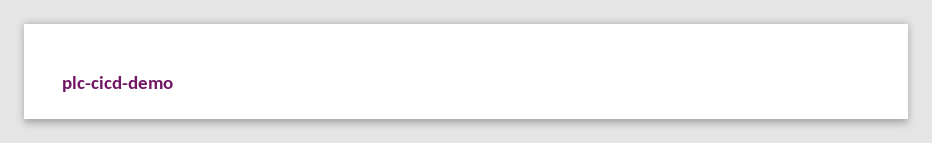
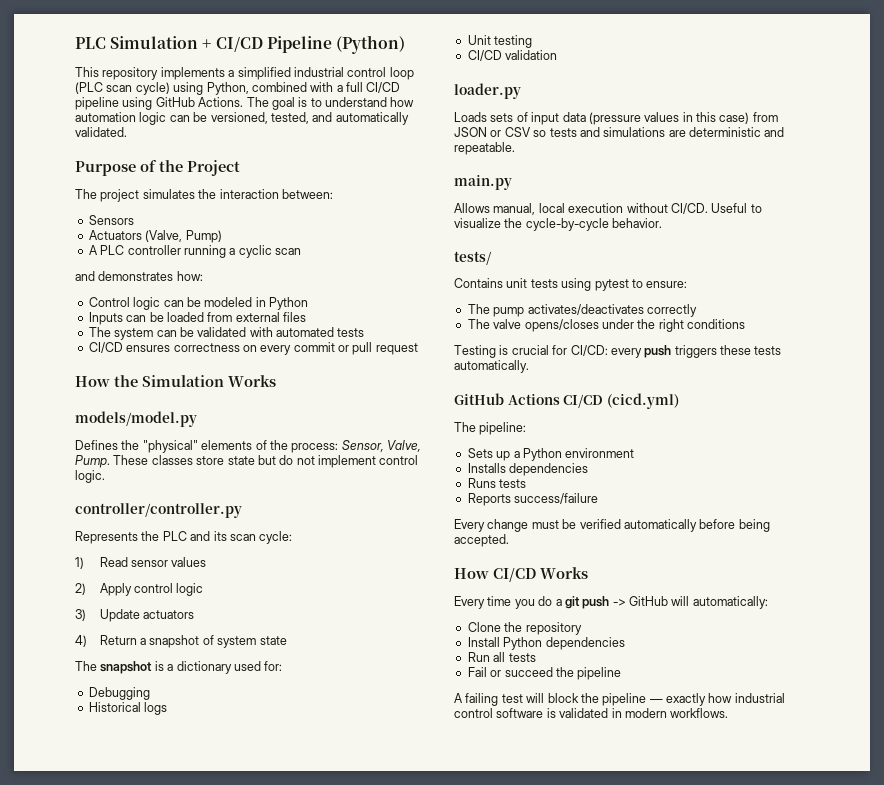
- plc-cicd-demo
+ PLC Simulation + CI/CD Pipeline (Python)
+ This repository implements a simplified industrial control loop (PLC scan cycle) using Python, combined with a full CI/CD pipeline using GitHub Actions. The goal is to understand how automation logic can be versioned, tested, and automatically validated.
+ Purpose of the Project
+ The project simulates the interaction between:
+ Sensors
+ Actuators (Valve, Pump)
+ A PLC controller running a cyclic scan
+ and demonstrates how:
+ Control logic can be modeled in Python
+ Inputs can be loaded from external files
+ The system can be validated with automated tests
+ CI/CD ensures correctness on every commit or pull request
+ How the Simulation Works
+ models/model.py
+ Defines the "physical" elements of the process: Sensor, Valve, Pump. These classes store state but do not implement control logic.
+ controller/controller.py
+ Represents the PLC and its scan cycle:
+ 1) Read sensor values
+ 2) Apply control logic
+ 3) Update actuators
+ 4) Return a snapshot of system state
+ The snapshot is a dictionary used for:
+ Debugging
+ Historical logs
+ Unit testing
+ CI/CD validation
+ loader.py
+ Loads sets of input data (pressure values in this case) from JSON or CSV so tests and simulations are deterministic and repeatable.
+ main.py
+ Allows manual, local execution without CI/CD. Useful to visualize the cycle-by-cycle behavior.
+ tests/
+ Contains unit tests using pytest to ensure:
+ The pump activates/deactivates correctly
+ The valve opens/closes under the right conditions
+ Testing is crucial for CI/CD: every push triggers these tests automatically.
+ GitHub Actions CI/CD (cicd.yml)
+ The pipeline:
+ Sets up a Python environment
+ Installs dependencies
+ Runs tests
+ Reports success/failure
+ Every change must be verified automatically before being accepted.
+ How CI/CD Works
+ Every time you do a git push -> GitHub will automatically:
+ Clone the repository
+ Install Python dependencies
+ Run all tests
+ Fail or succeed the pipeline
+ A failing test will block the pipeline — exactly how industrial control software is validated in modern workflows.

